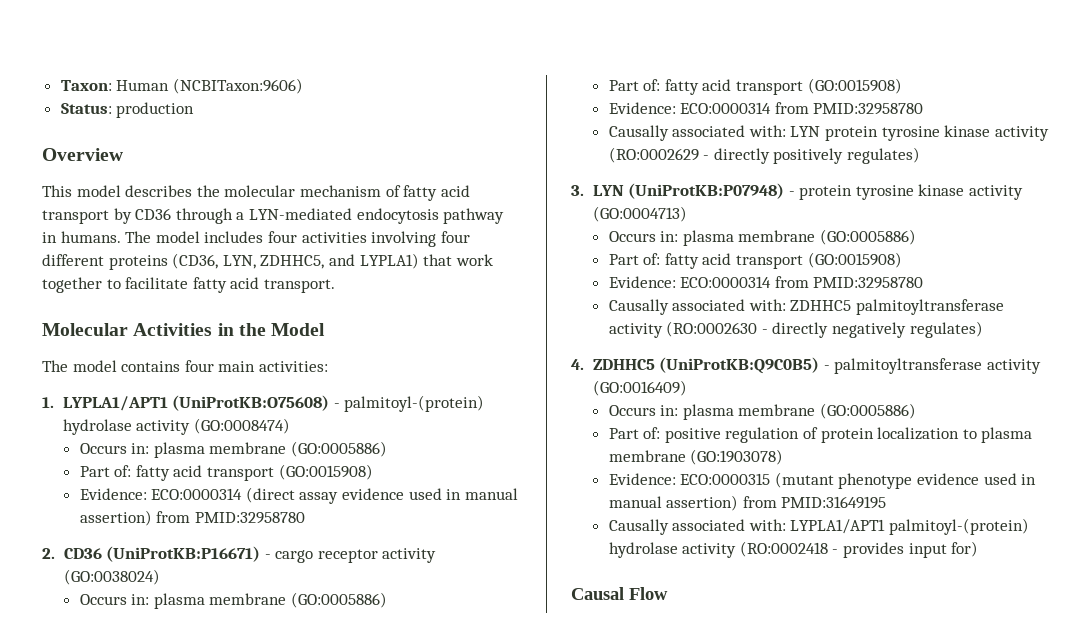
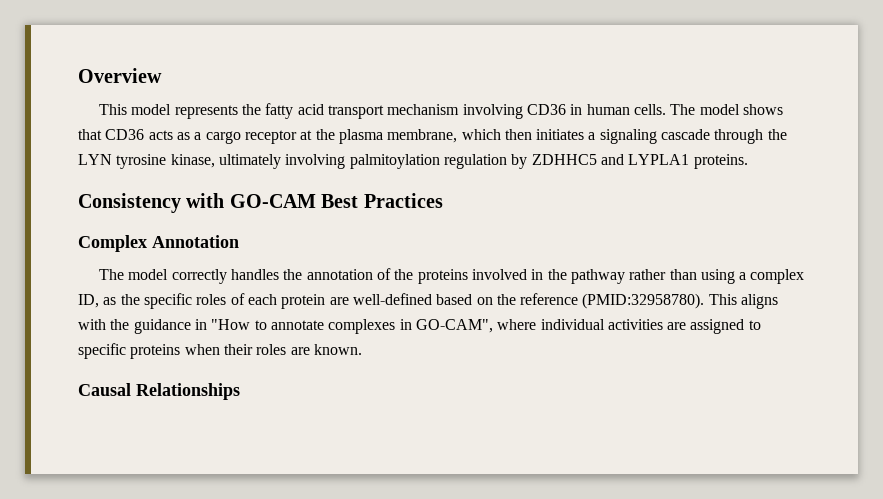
- Taxon: Human (NCBITaxon:9606)
- Status: production
  Overview
- This model describes the molecular mechanism of fatty acid transport by CD36 through a LYN-mediated endocytosis pathway in humans. The model includes four activities involving four different proteins (CD36, LYN, ZDHHC5, and LYPLA1) that work together to facilitate fatty acid transport.
- Molecular Activities in the Model
- The model contains four main activities:
- 1. LYPLA1/APT1 (UniProtKB:O75608) - palmitoyl-(protein) hydrolase activity (GO:0008474)
- Occurs in: plasma membrane (GO:0005886)
- Part of: fatty acid transport (GO:0015908)
- Evidence: ECO:0000314 (direct assay evidence used in manual assertion) from PMID:32958780
- 2. CD36 (UniProtKB:P16671) - cargo receptor activity (GO:0038024)
- Occurs in: plasma membrane (GO:0005886)
- Part of: fatty acid transport (GO:0015908)
- Evidence: ECO:0000314 from PMID:32958780
- Causally associated with: LYN protein tyrosine kinase activity (RO:0002629 - directly positively regulates)
- 3. LYN (UniProtKB:P07948) - protein tyrosine kinase activity (GO:0004713)
- Occurs in: plasma membrane (GO:0005886)
- Part of: fatty acid transport (GO:0015908)
- Evidence: ECO:0000314 from PMID:32958780
- Causally associated with: ZDHHC5 palmitoyltransferase activity (RO:0002630 - directly negatively regulates)
- 4. ZDHHC5 (UniProtKB:Q9C0B5) - palmitoyltransferase activity (GO:0016409)
- Occurs in: plasma membrane (GO:0005886)
- Part of: positive regulation of protein localization to plasma membrane (GO:1903078)
- Evidence: ECO:0000315 (mutant phenotype evidence used in manual assertion) from PMID:31649195
- Causally associated with: LYPLA1/APT1 palmitoyl-(protein) hydrolase activity (RO:0002418 - provides input for)
+ This model represents the fatty acid transport mechanism involving CD36 in human cells. The model shows that CD36 acts as a cargo receptor at the plasma membrane, which then initiates a signaling cascade through the LYN tyrosine kinase, ultimately involving palmitoylation regulation by ZDHHC5 and LYPLA1 proteins.
+ Consistency with GO-CAM Best Practices
+ Complex Annotation
+ The model correctly handles the annotation of the proteins involved in the pathway rather than using a complex ID, as the specific roles of each protein are well-defined based on the reference (PMID:32958780). This aligns with the guidance in "How to annotate complexes in GO-CAM", where individual activities are assigned to specific proteins when their roles are known.
- Causal Flow
+ Causal Relationships

